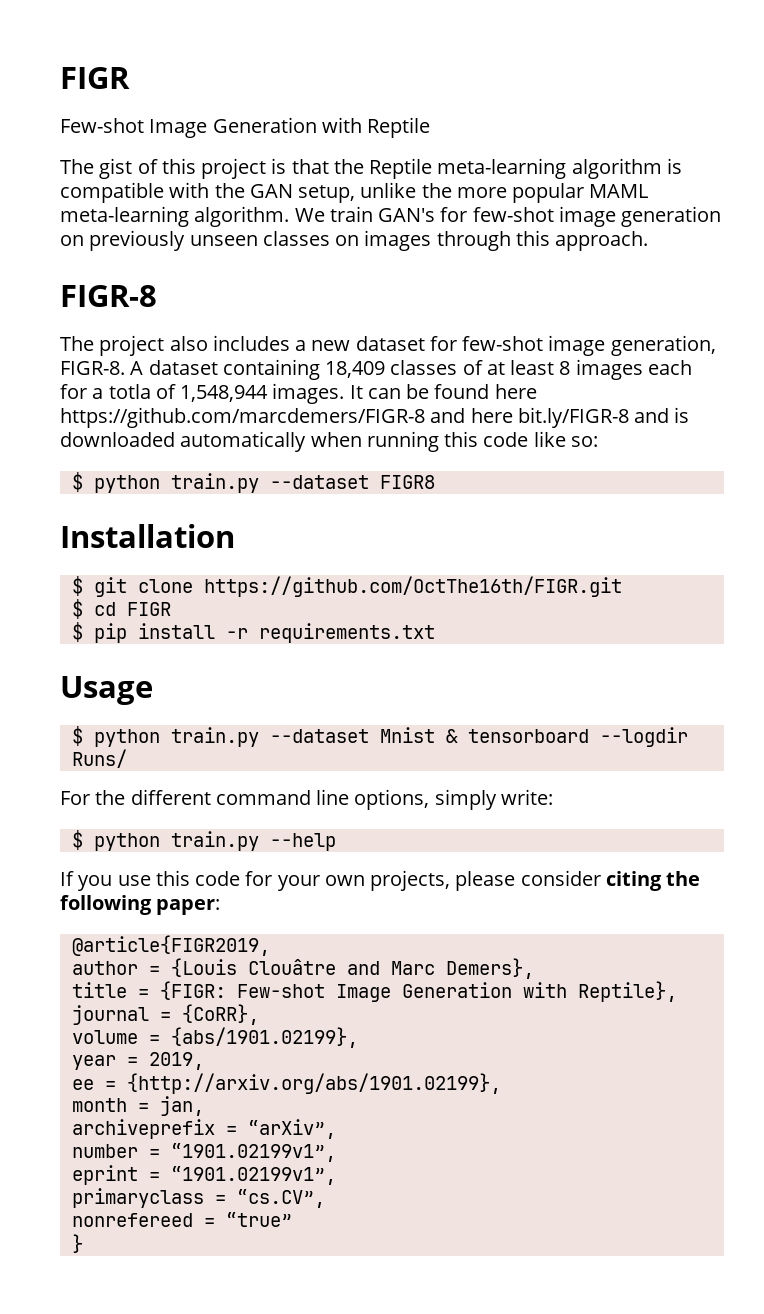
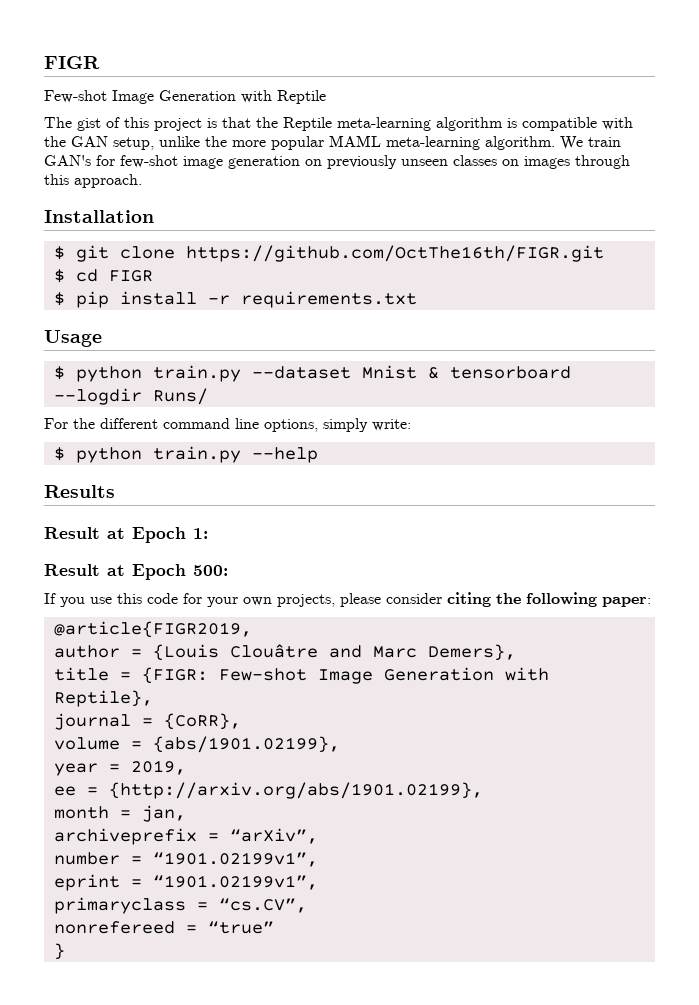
- FIGR-8
- The project also includes a new dataset for few-shot image generation, FIGR-8. A dataset containing 18,409 classes of at least 8 images each for a totla of 1,548,944 images. It can be found here https://github.com/marcdemers/FIGR-8 and here bit.ly/FIGR-8 and is downloaded automatically when running this code like so:
- $ python train.py --dataset FIGR8
+ Results
+ Result at Epoch 1:
+ Result at Epoch 500:

